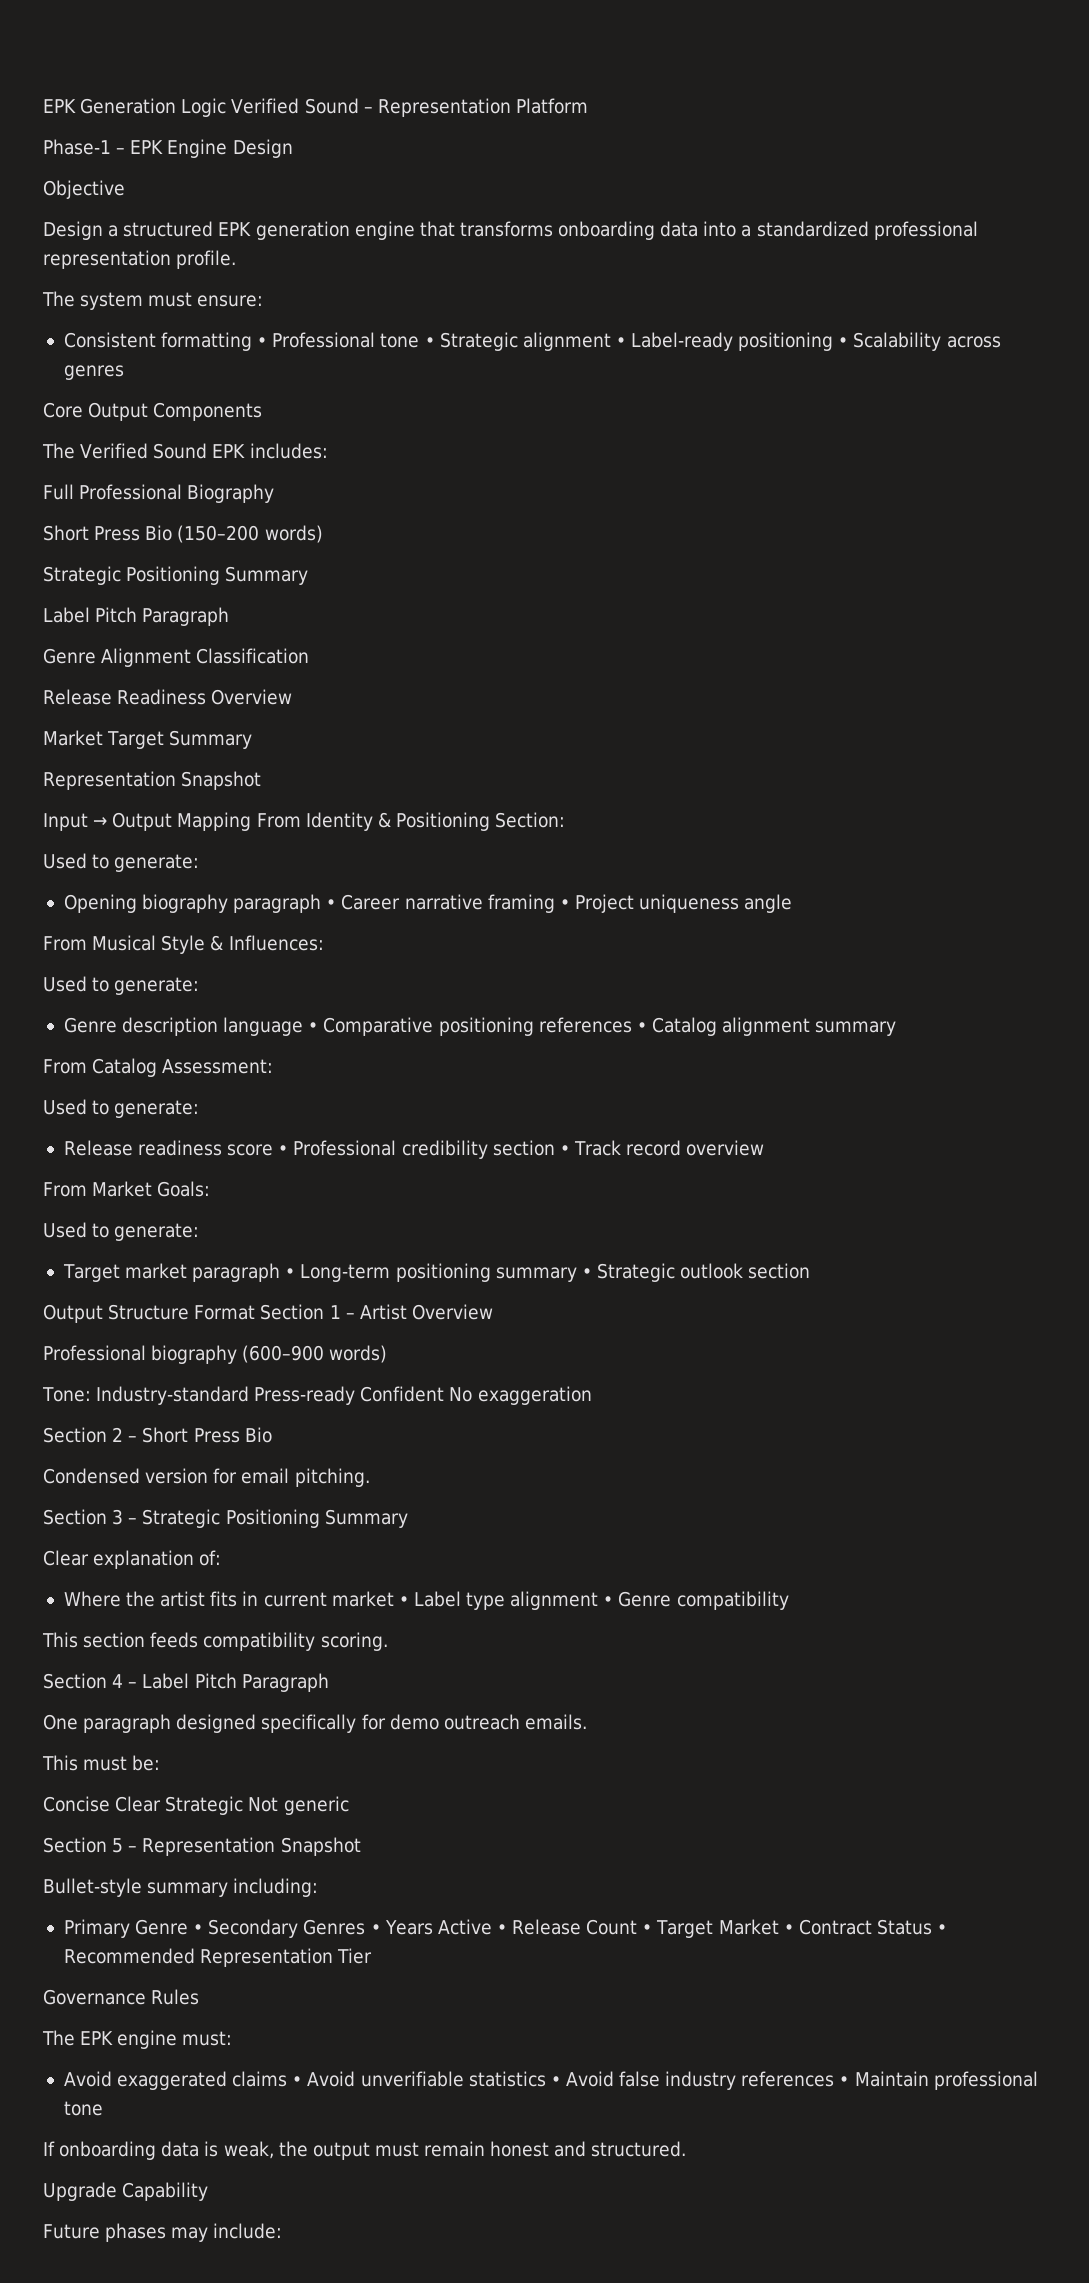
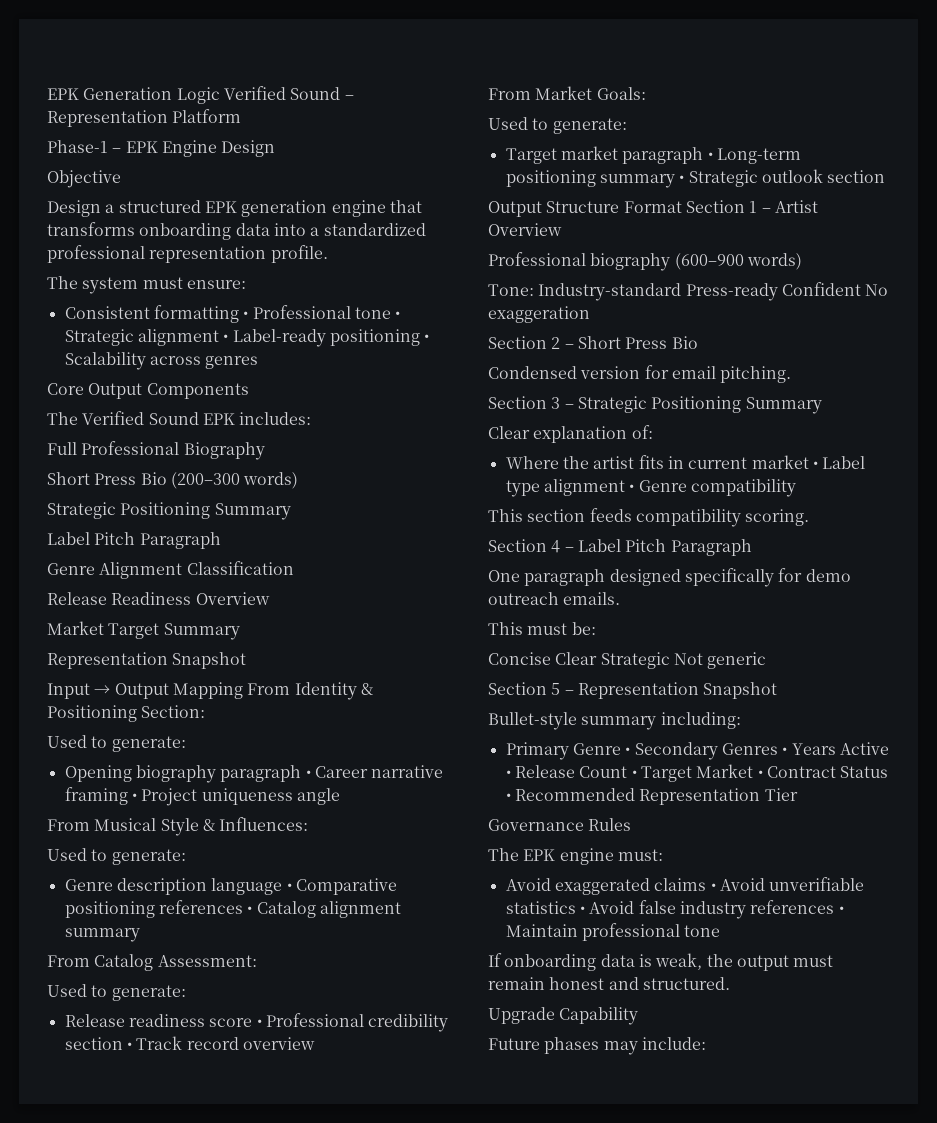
- Short Press Bio (150–200 words)
+ Short Press Bio (200–300 words)

